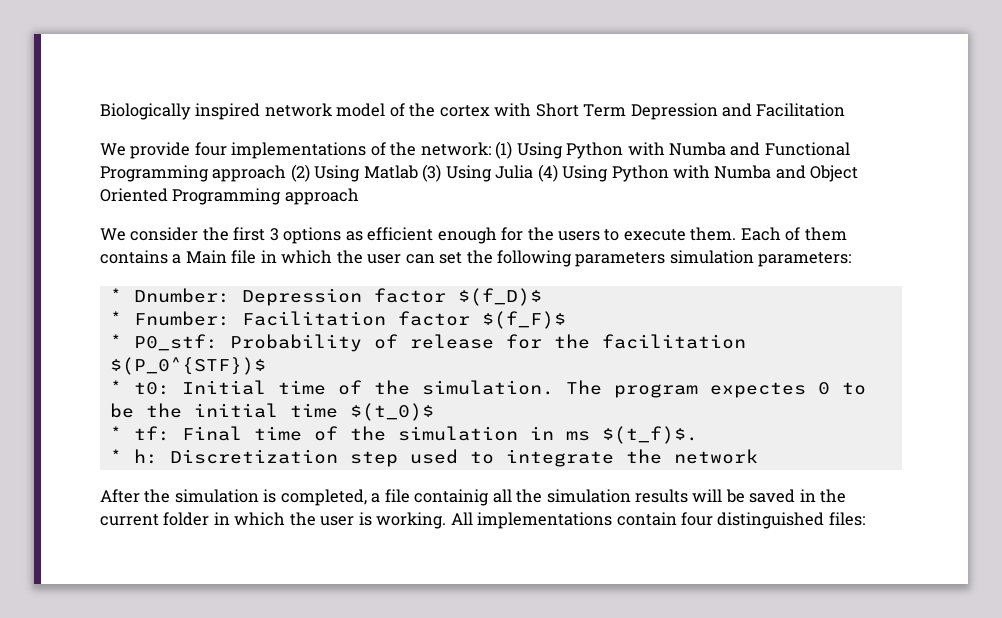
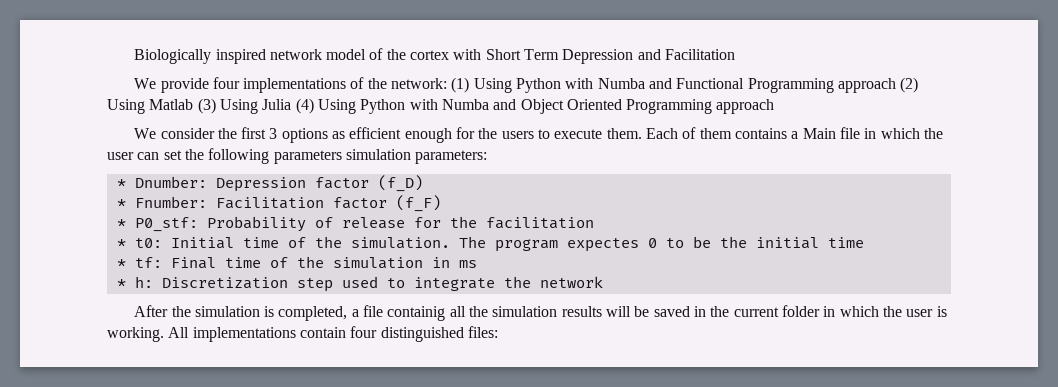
- * Dnumber: Depression factor $(f_D)$
+ * Dnumber: Depression factor (f_D)
- * Fnumber: Facilitation factor $(f_F)$
+ * Fnumber: Facilitation factor (f_F)
- * P0_stf: Probability of release for the facilitation $(P_0^{STF})$
+ * P0_stf: Probability of release for the facilitation
- The program expectes 0 to be the initial time $(t_0)$
+ The program expectes 0 to be the initial time
- * tf: Final time of the simulation in ms $(t_f)$.
+ * tf: Final time of the simulation in ms

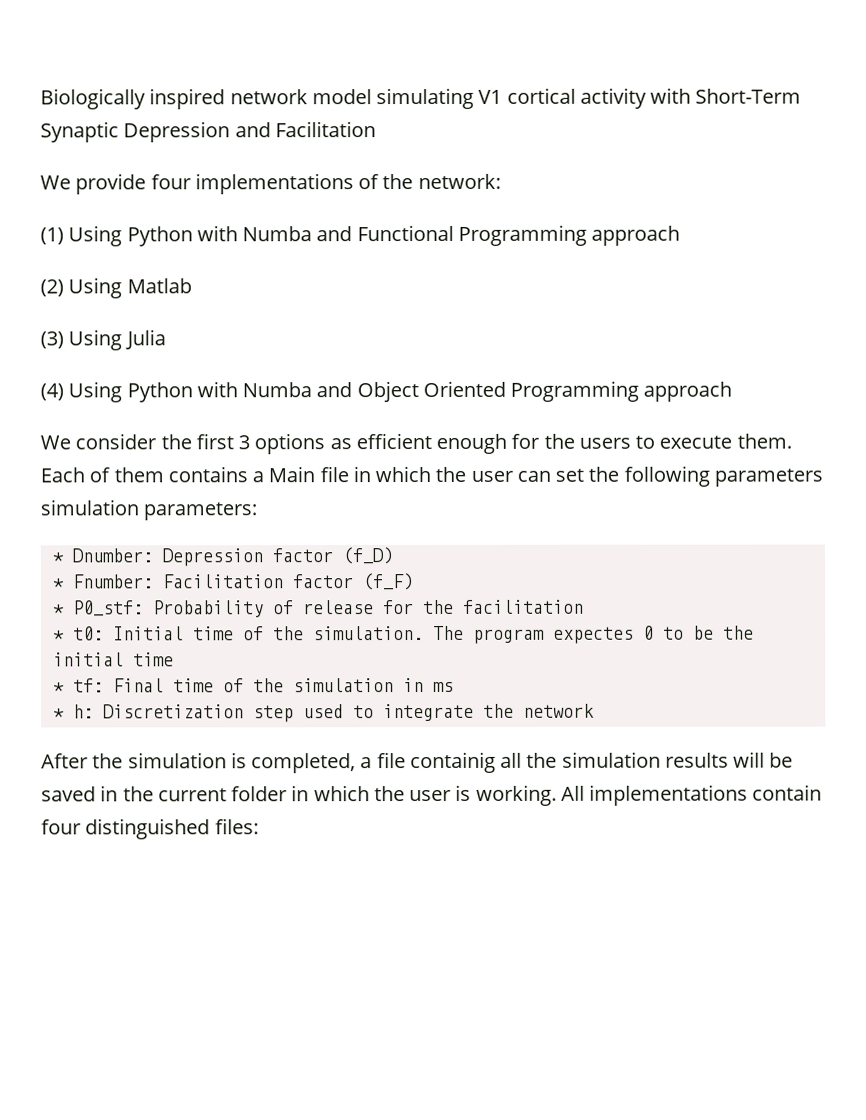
- Biologically inspired network model of the cortex with Short Term Depression and Facilitation
+ Biologically inspired network model simulating V1 cortical activity with Short-Term Synaptic Depression and Facilitation
- We provide four implementations of the network: (1) Using Python with Numba and Functional Programming approach (2) Using Matlab (3) Using Julia (4) Using Python with Numba and Object Oriented Programming approach
+ We provide four implementations of the network:
+ (1) Using Python with Numba and Functional Programming approach
+ (2) Using Matlab
+ (3) Using Julia
+ (4) Using Python with Numba and Object Oriented Programming approach

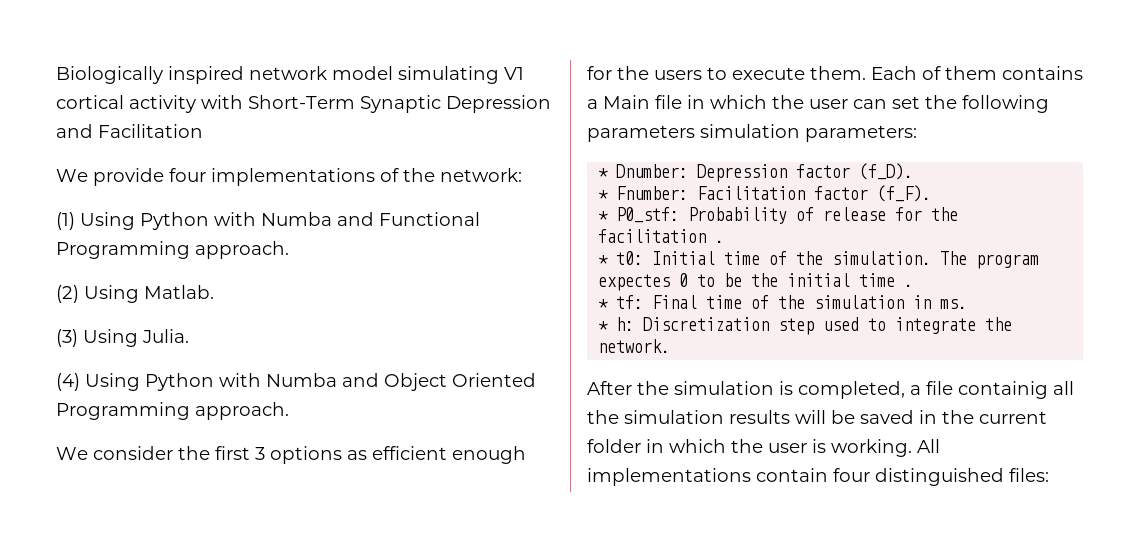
- (1) Using Python with Numba and Functional Programming approach
+ (1) Using Python with Numba and Functional Programming approach.
- (2) Using Matlab
+ (2) Using Matlab.
- (3) Using Julia
+ (3) Using Julia.
- (4) Using Python with Numba and Object Oriented Programming approach
+ (4) Using Python with Numba and Object Oriented Programming approach.
- * Dnumber: Depression factor (f_D)
+ * Dnumber: Depression factor (f_D).
- * Fnumber: Facilitation factor (f_F)
+ * Fnumber: Facilitation factor (f_F).
- * P0_stf: Probability of release for the facilitation
+ * P0_stf: Probability of release for the facilitation .
- The program expectes 0 to be the initial time
+ The program expectes 0 to be the initial time .
- * tf: Final time of the simulation in ms
+ * tf: Final time of the simulation in ms.
- * h: Discretization step used to integrate the network
+ * h: Discretization step used to integrate the network.

